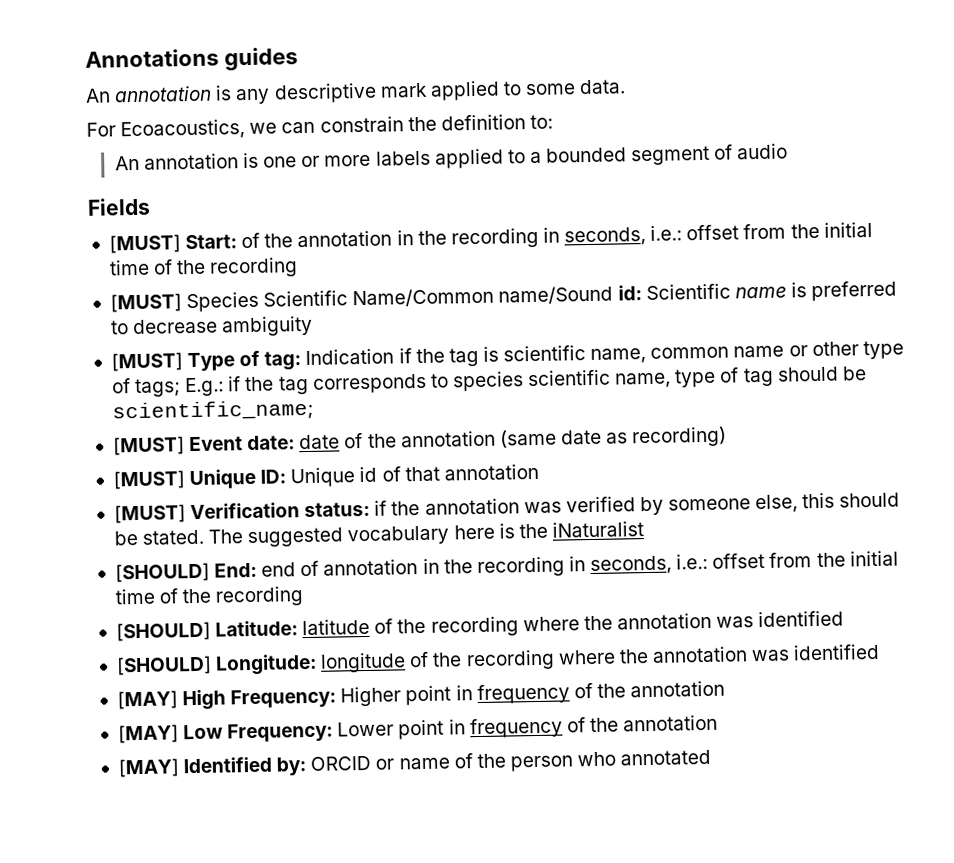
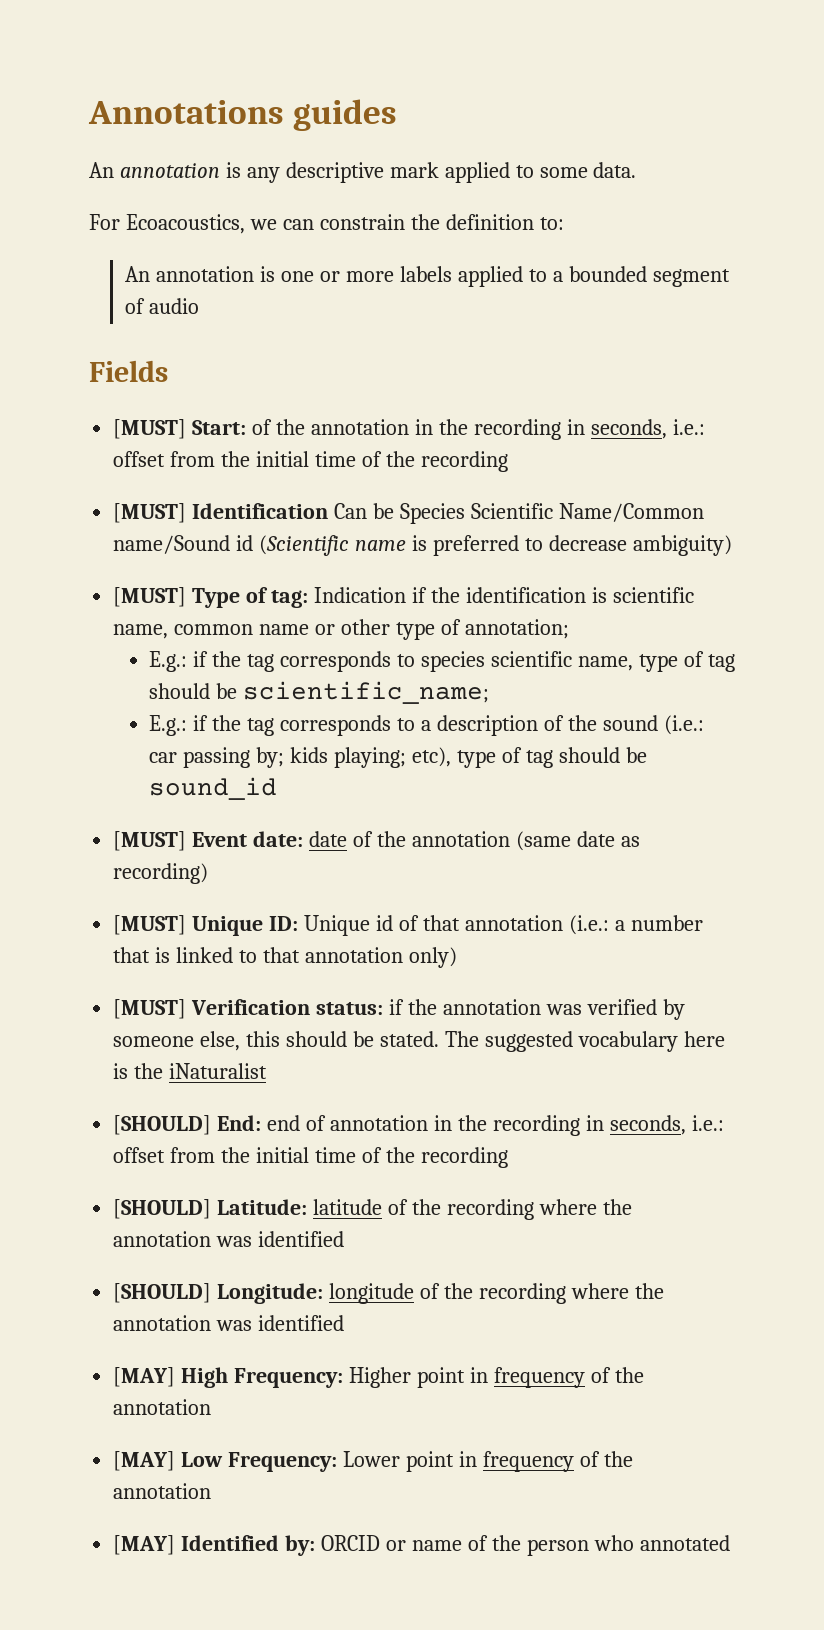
- [MUST] Species Scientific Name/Common name/Sound id: Scientific name is preferred to decrease ambiguity
+ [MUST] Identification Can be Species Scientific Name/Common name/Sound id (Scientific name is preferred to decrease ambiguity)
- [MUST] Type of tag: Indication if the tag is scientific name, common name or other type of tags; E.g.: if the tag corresponds to species scientific name, type of tag should be scientific_name;
+ [MUST] Type of tag: Indication if the identification is scientific name, common name or other type of annotation;
+ E.g.: if the tag corresponds to species scientific name, type of tag should be scientific_name;
+ E.g.: if the tag corresponds to a description of the sound (i.e.: car passing by; kids playing; etc), type of tag should be sound_id
- [MUST] Unique ID: Unique id of that annotation
+ [MUST] Unique ID: Unique id of that annotation (i.e.: a number that is linked to that annotation only)

